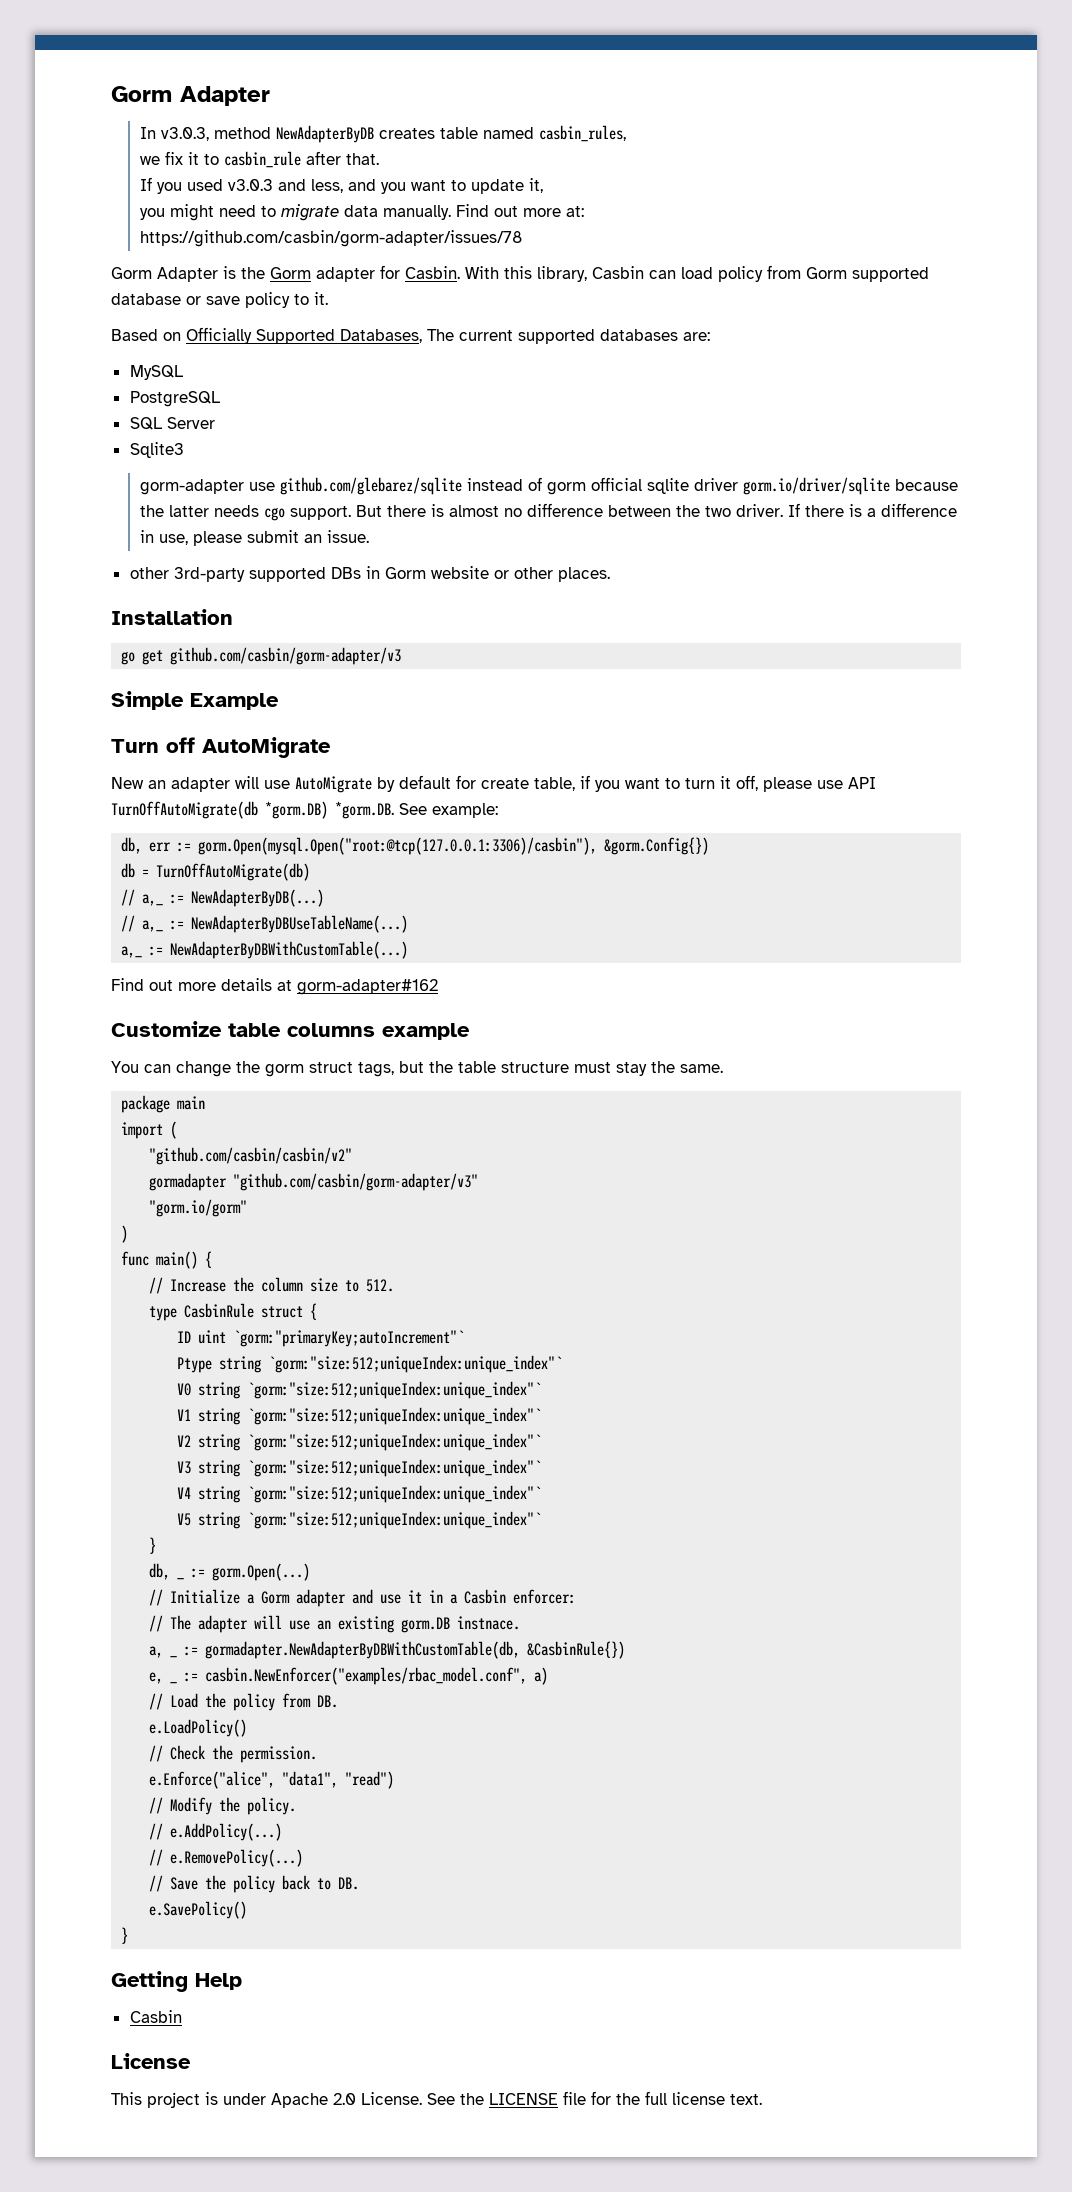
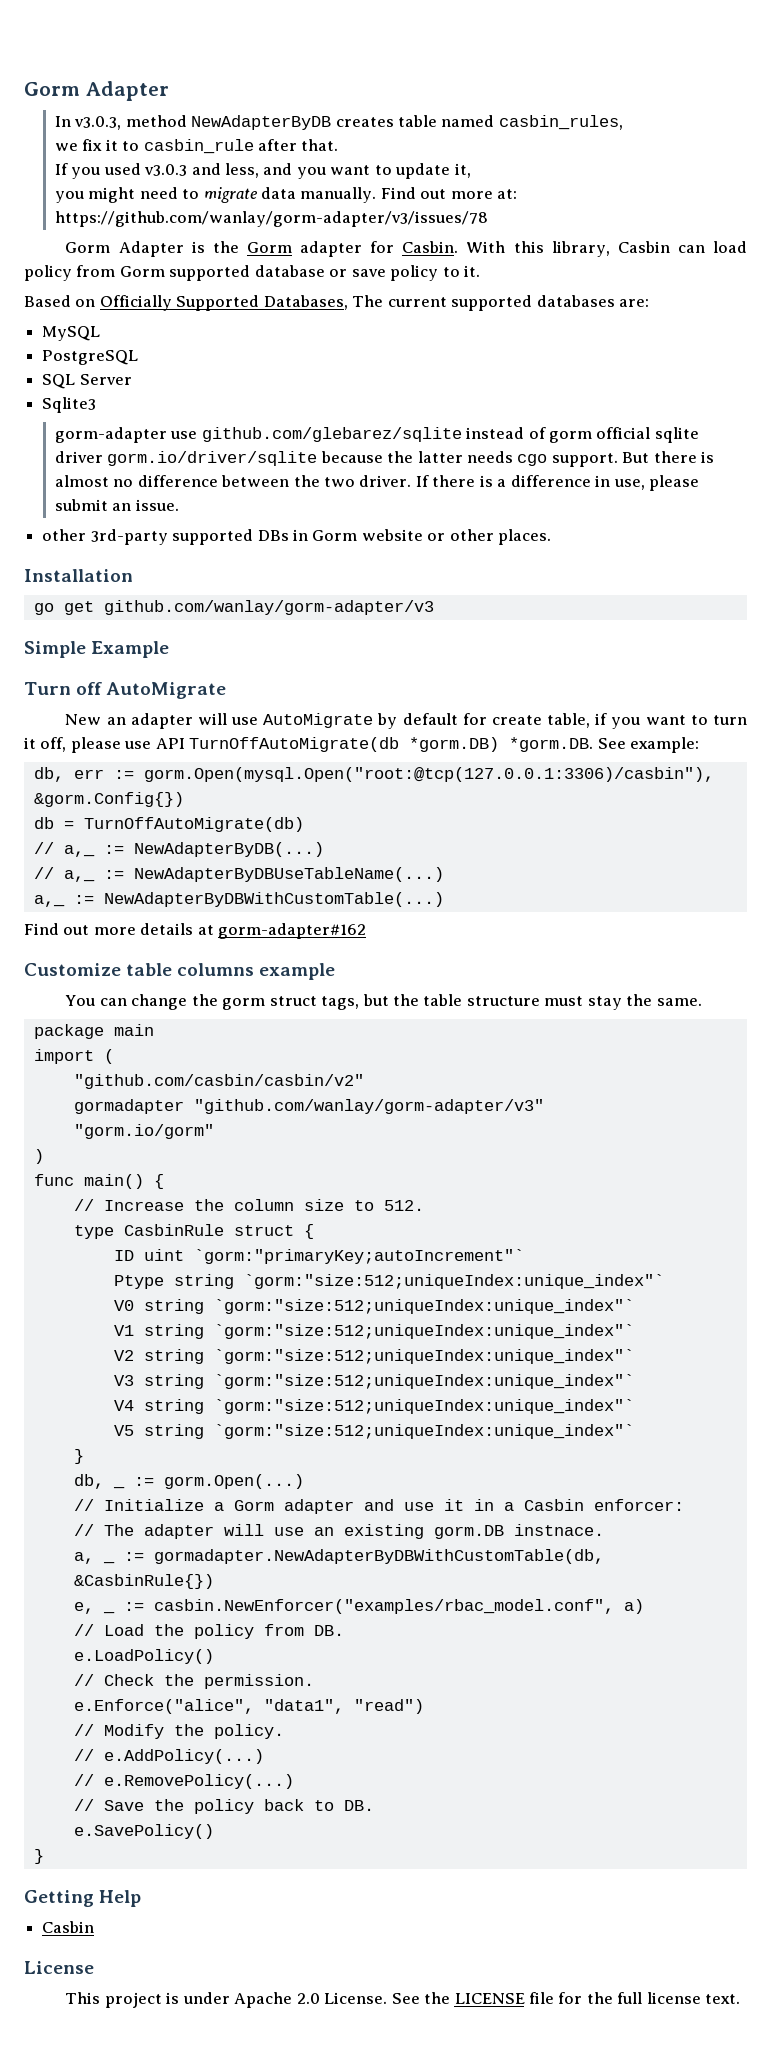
- Find out more at: https://github.com/casbin/gorm-adapter/issues/78
+ Find out more at: https://github.com/wanlay/gorm-adapter/v3/issues/78
- go get github.com/casbin/gorm-adapter/v3
+ go get github.com/wanlay/gorm-adapter/v3
- gormadapter "github.com/casbin/gorm-adapter/v3"
+ gormadapter "github.com/wanlay/gorm-adapter/v3"

